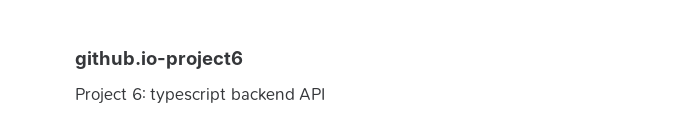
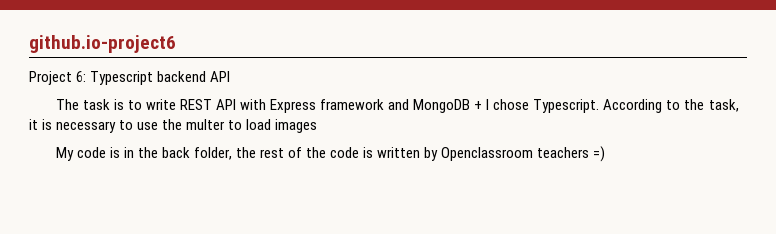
- Project 6: typescript backend API
+ Project 6: Typescript backend API
+ The task is to write REST API with Express framework and MongoDB + I chose Typescript. According to the task, it is necessary to use the multer to load images
+ My code is in the back folder, the rest of the code is written by Openclassroom teachers =)

